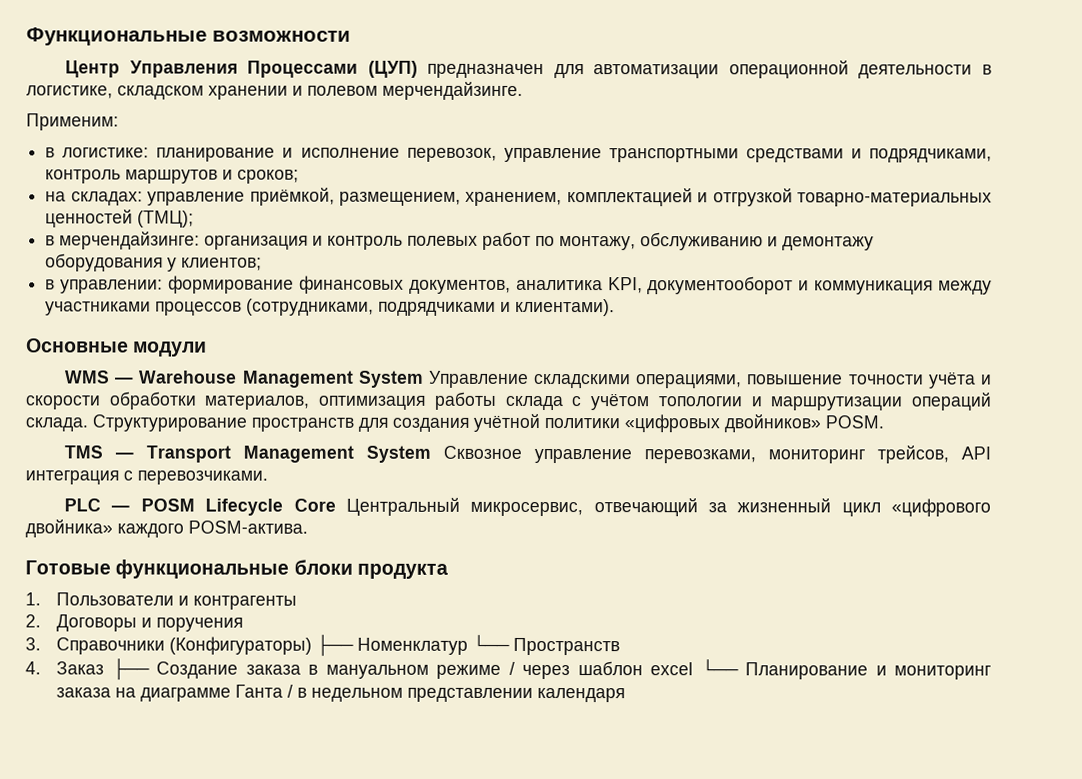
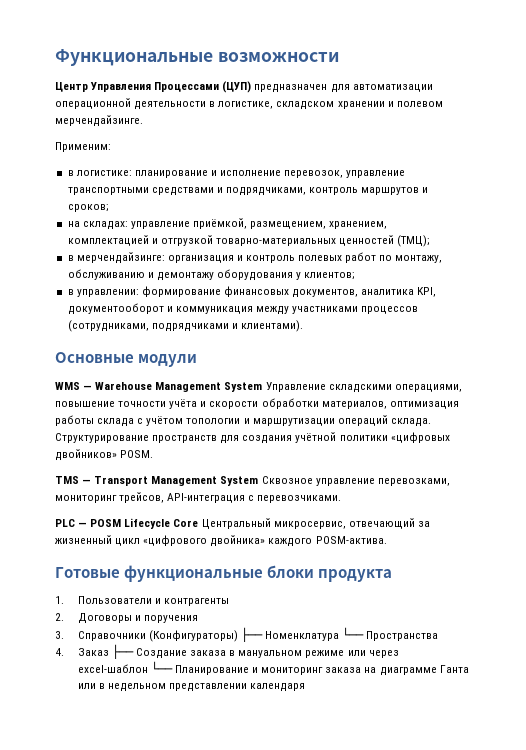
- TMS — Transport Management System Сквозное управление перевозками, мониторинг трейсов, API интеграция с перевозчиками.
+ TMS — Transport Management System Сквозное управление перевозками, мониторинг трейсов, API-интеграция с перевозчиками.
- 3. Справочники (Конфигураторы) ├── Номенклатур └── Пространств
+ 3. Справочники (Конфигураторы) ├── Номенклатура └── Пространства
- 4. Заказ ├── Создание заказа в мануальном режиме / через шаблон exсel └── Планирование и мониторинг заказа на диаграмме Ганта / в недельном представлении календаря
+ 4. Заказ ├── Создание заказа в мануальном режиме или через exсel-шаблон └── Планирование и мониторинг заказа на диаграмме Ганта или в недельном представлении календаря

